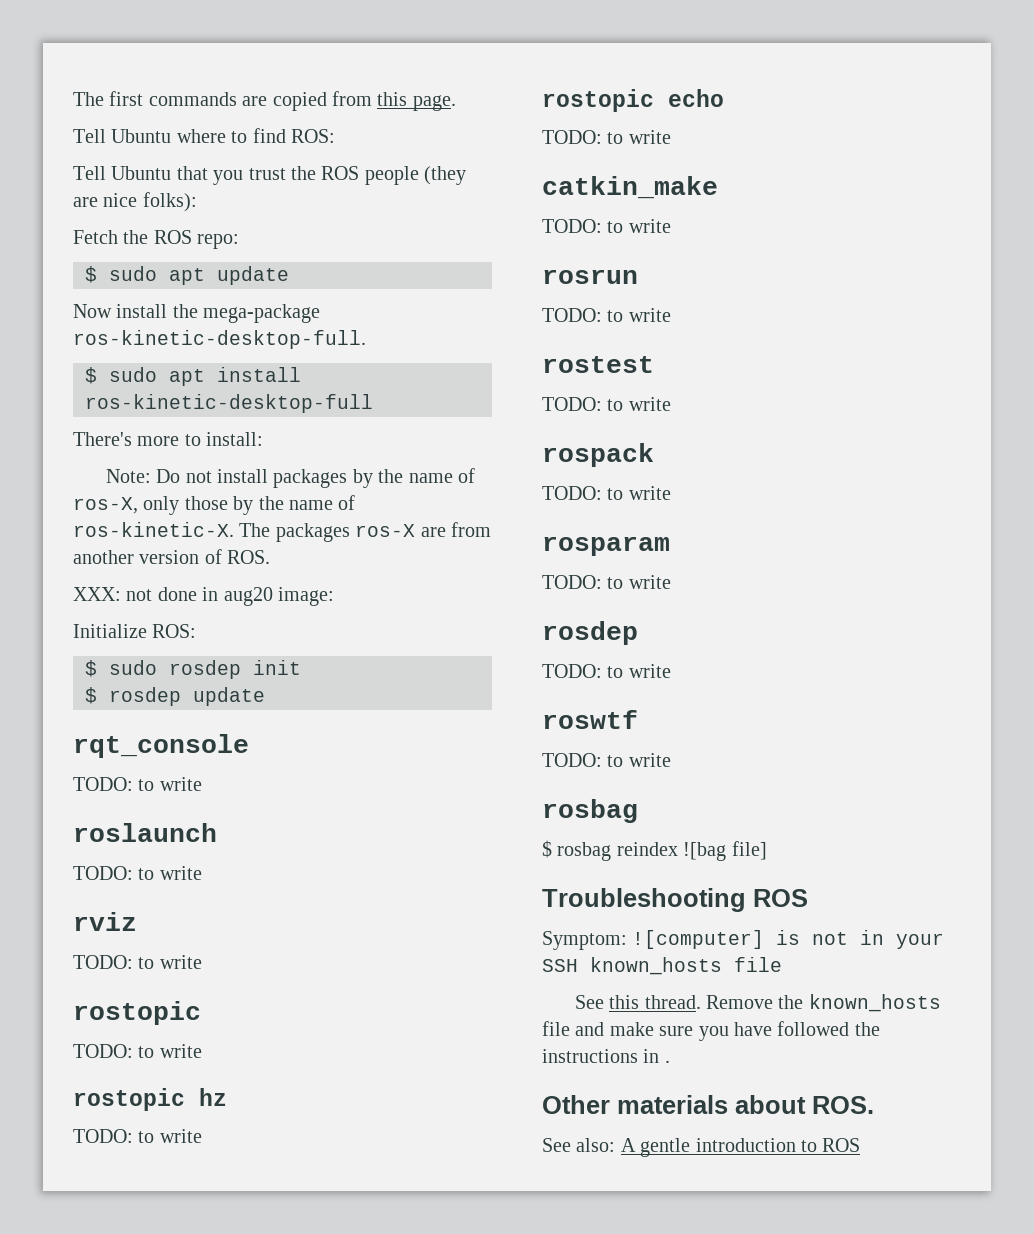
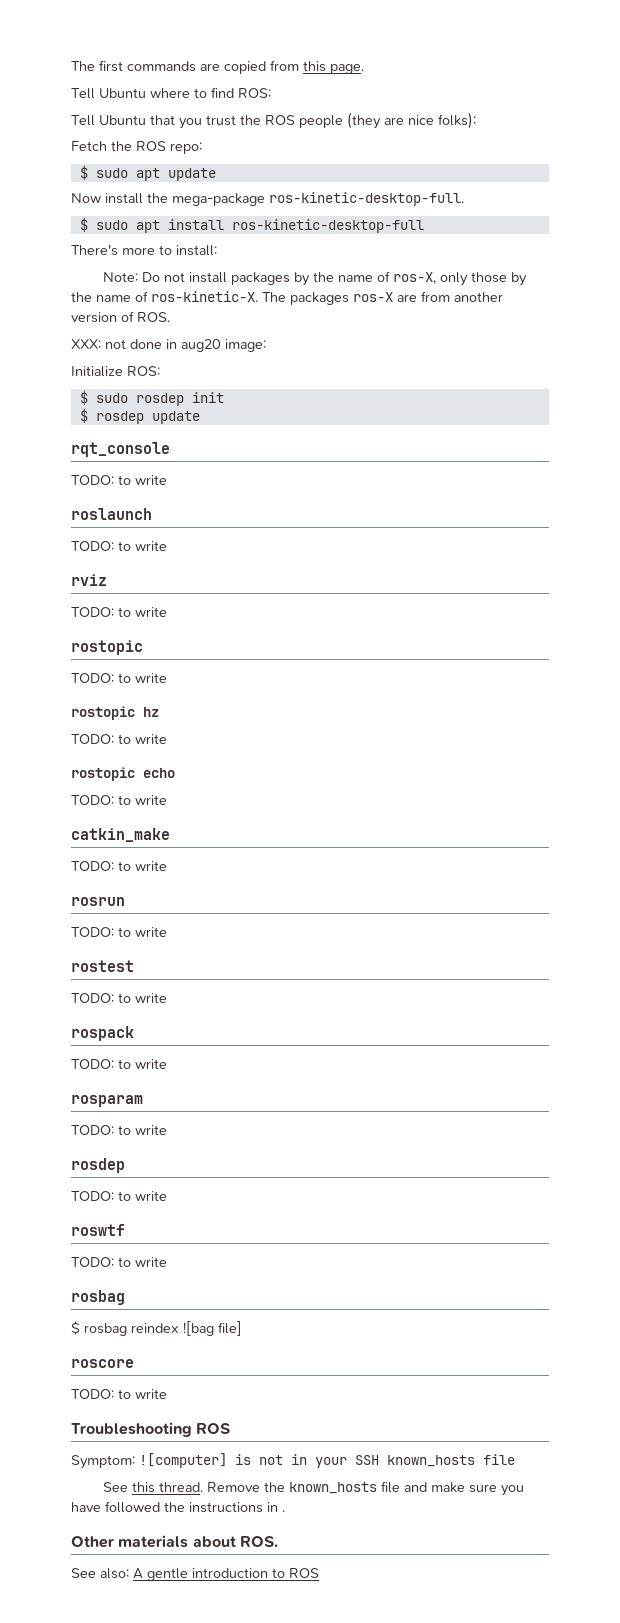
+ roscore
+ TODO: to write

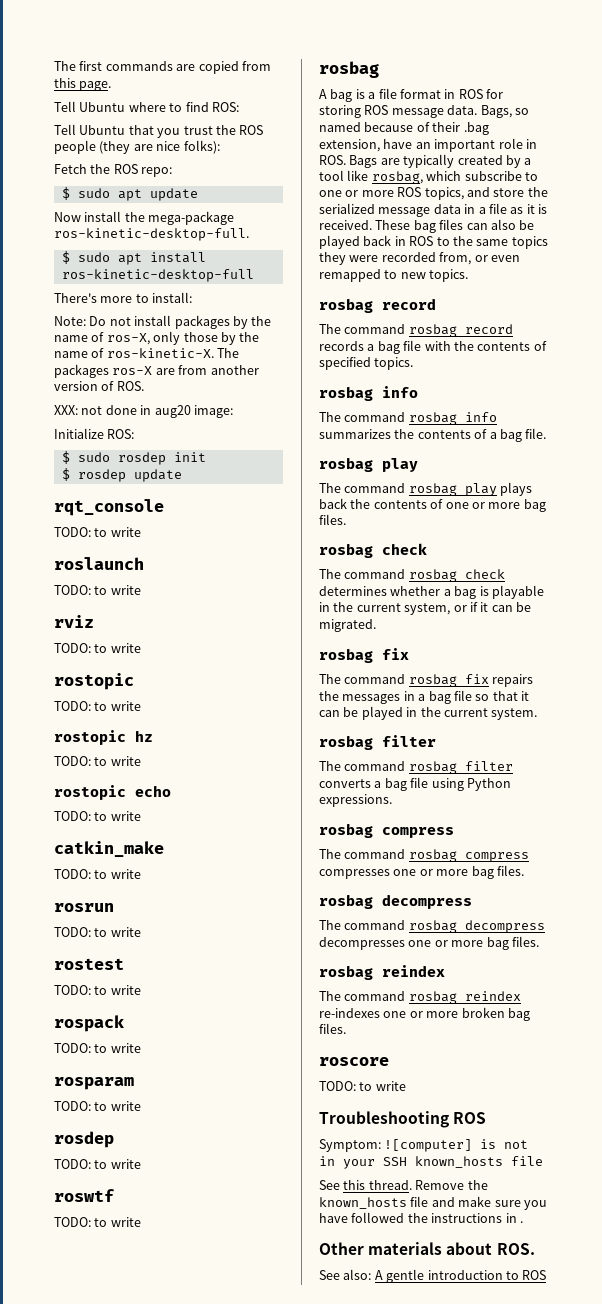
- $ rosbag reindex ![bag file]
+ A bag is a file format in ROS for storing ROS message data. Bags, so named because of their .bag extension, have an important role in ROS. Bags are typically created by a tool like rosbag, which subscribe to one or more ROS topics, and store the serialized message data in a file as it is received. These bag files can also be played back in ROS to the same topics they were recorded from, or even remapped to new topics.
+ rosbag record
+ The command rosbag record records a bag file with the contents of specified topics.
+ rosbag info
+ The command rosbag info summarizes the contents of a bag file.
+ rosbag play
+ The command rosbag play plays back the contents of one or more bag files.
+ rosbag check
+ The command rosbag check determines whether a bag is playable in the current system, or if it can be migrated.
+ rosbag fix
+ The command rosbag fix repairs the messages in a bag file so that it can be played in the current system.
+ rosbag filter
+ The command rosbag filter converts a bag file using Python expressions.
+ rosbag compress
+ The command rosbag compress compresses one or more bag files.
+ rosbag decompress
+ The command rosbag decompress decompresses one or more bag files.
+ rosbag reindex
+ The command rosbag reindex re-indexes one or more broken bag files.

